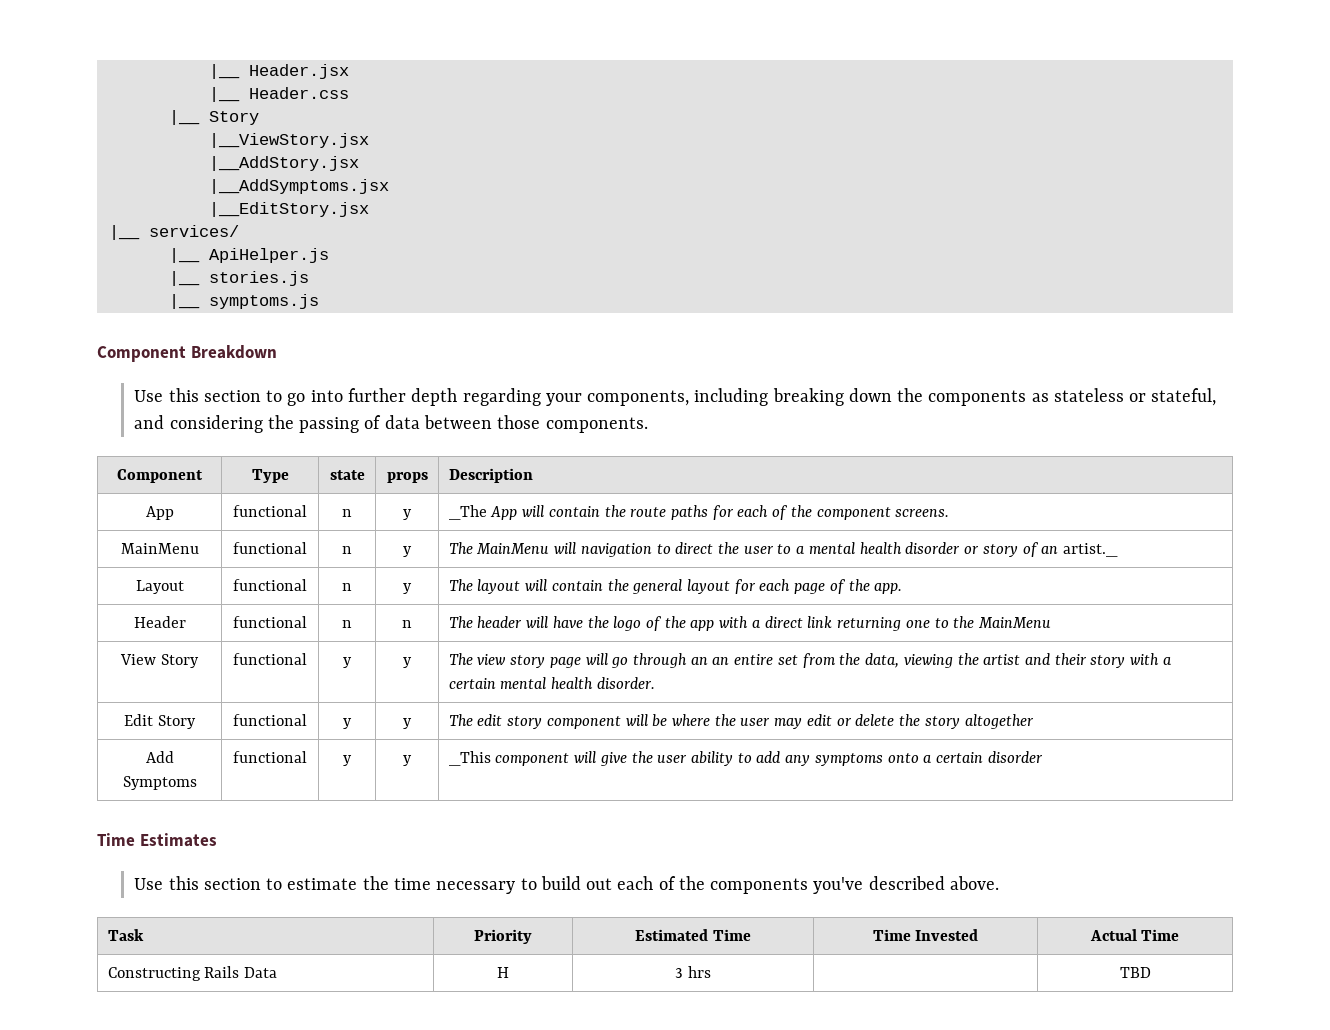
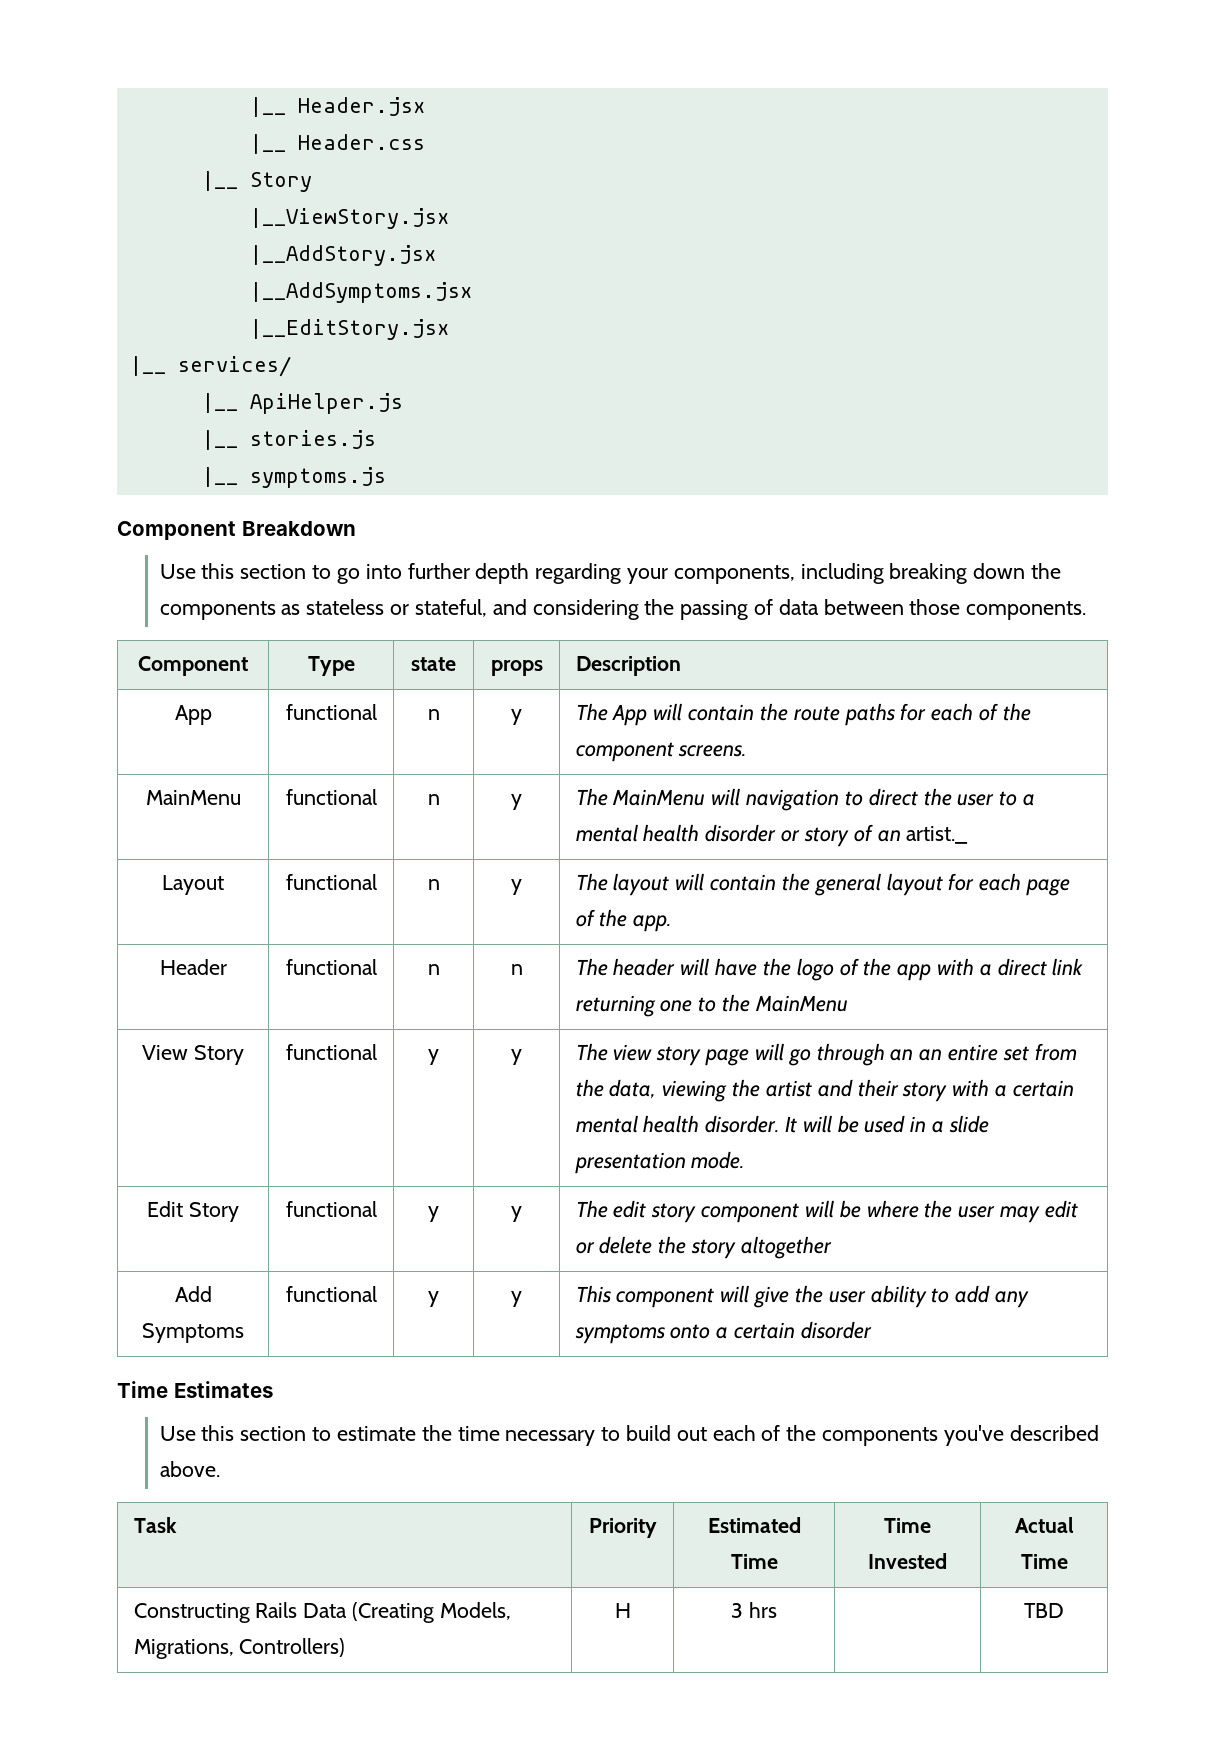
- App | functional | n | y | _The App will contain the route paths for each of the component screens.
+ App | functional | n | y | The App will contain the route paths for each of the component screens.
- View Story | functional | y | y | The view story page will go through an an entire set from the data, viewing the artist and their story with a certain mental health disorder.
+ View Story | functional | y | y | The view story page will go through an an entire set from the data, viewing the artist and their story with a certain mental health disorder. It will be used in a slide presentation mode.
- Add Symptoms | functional | y | y | _This component will give the user ability to add any symptoms onto a certain disorder
+ Add Symptoms | functional | y | y | This component will give the user ability to add any symptoms onto a certain disorder
- Constructing Rails Data | H | 3 hrs | | TBD
+ Constructing Rails Data (Creating Models, Migrations, Controllers) | H | 3 hrs | | TBD

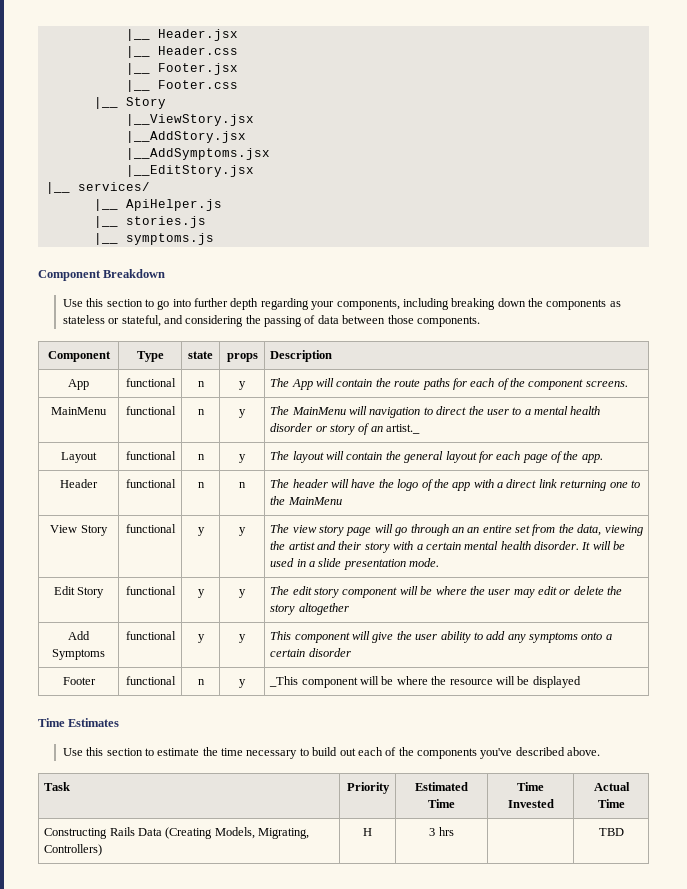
+ |__ Footer.jsx
+ |__ Footer.css
+ Footer | functional | n | y | _This component will be where the resource will be displayed
- Constructing Rails Data (Creating Models, Migrations, Controllers) | H | 3 hrs | | TBD
+ Constructing Rails Data (Creating Models, Migrating, Controllers) | H | 3 hrs | | TBD

